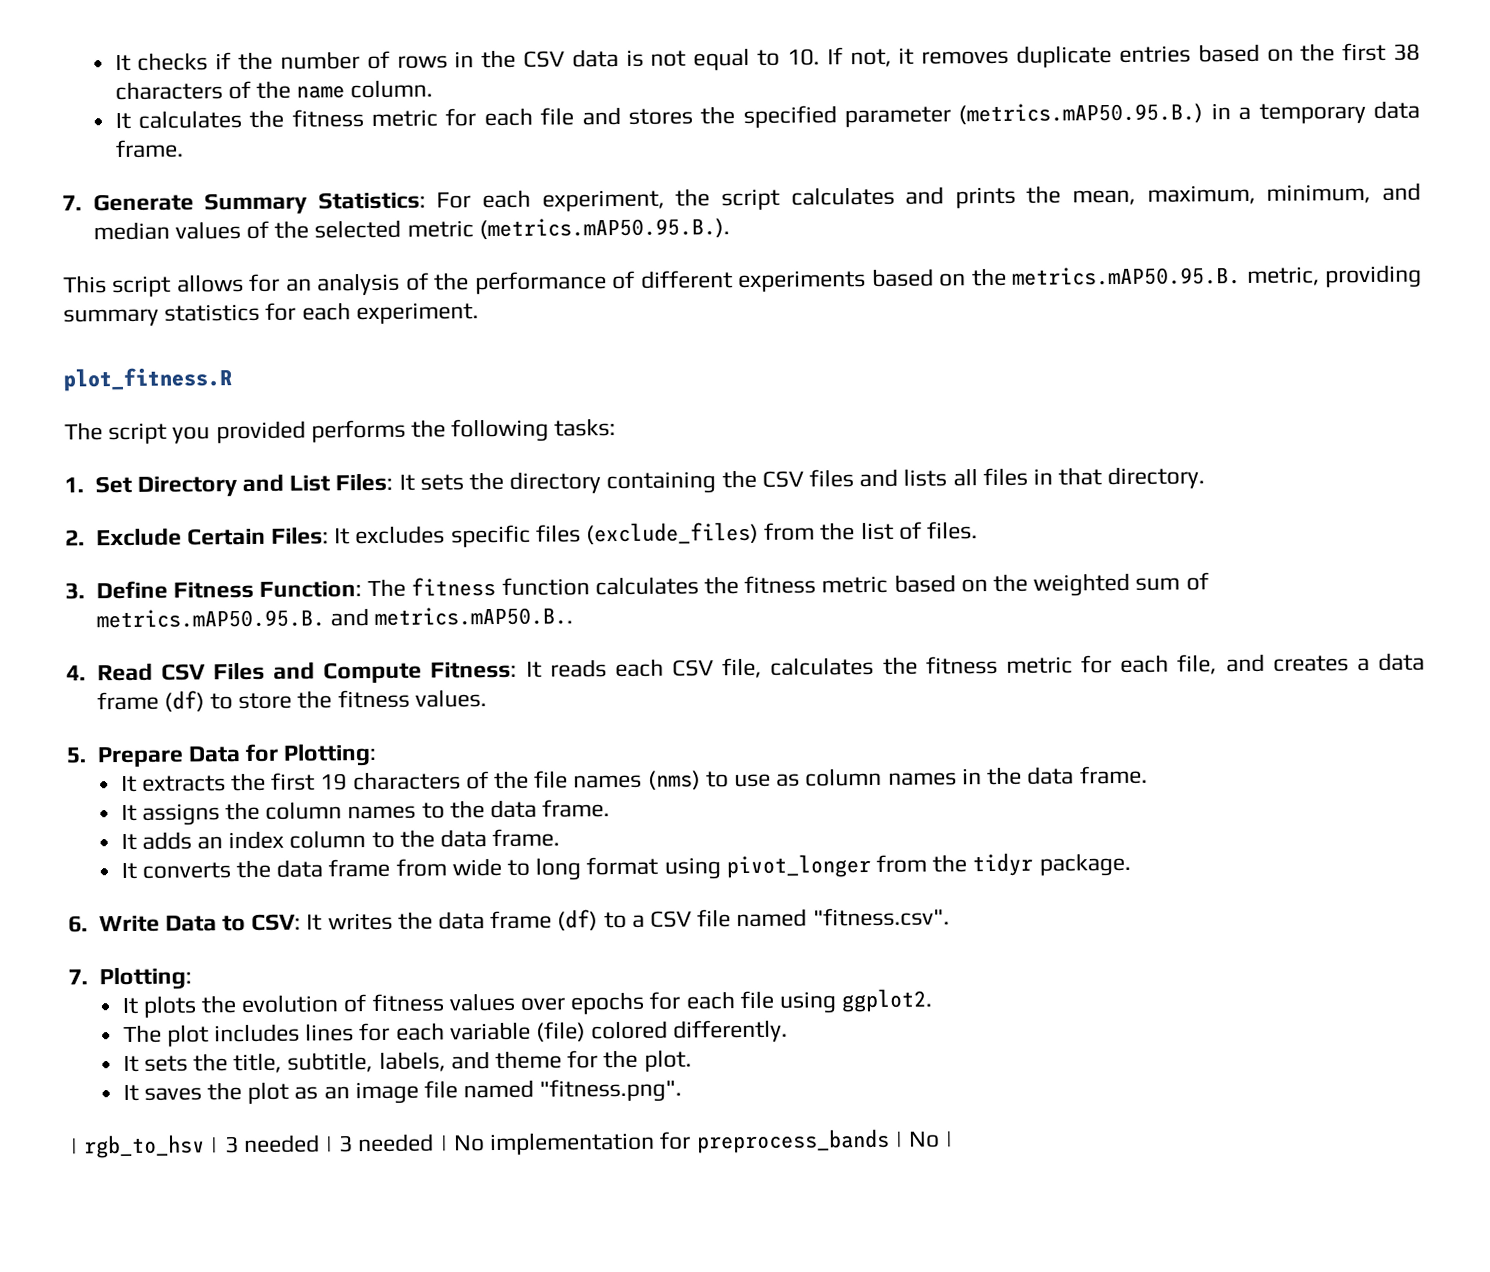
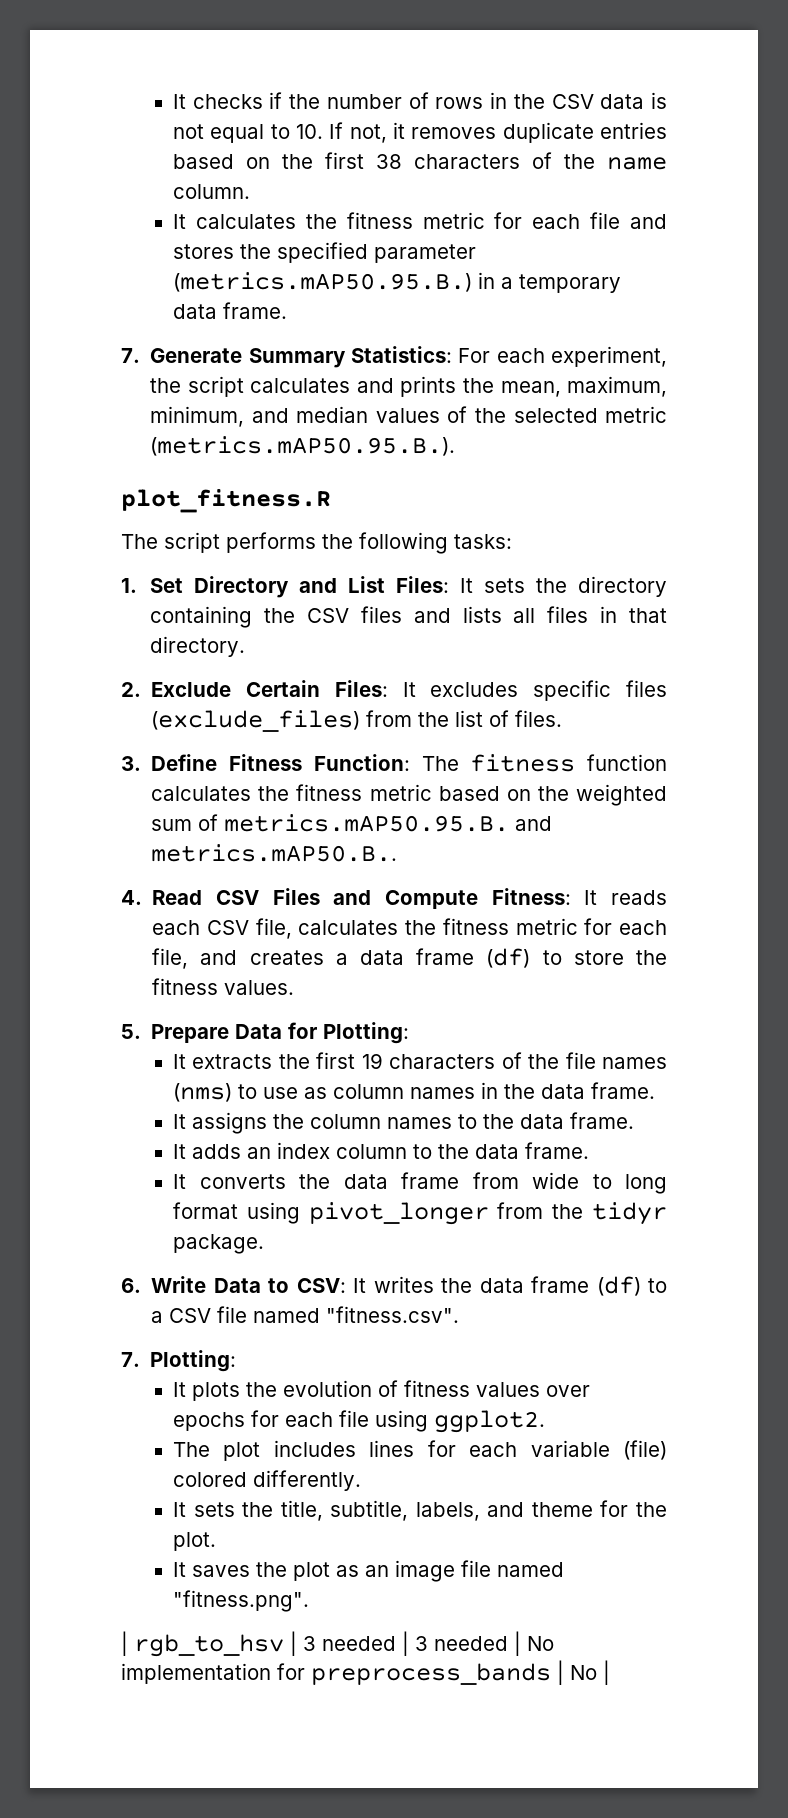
- This script allows for an analysis of the performance of different experiments based on the metrics.mAP50.95.B. metric, providing summary statistics for each experiment.
- The script you provided performs the following tasks:
+ The script performs the following tasks:

